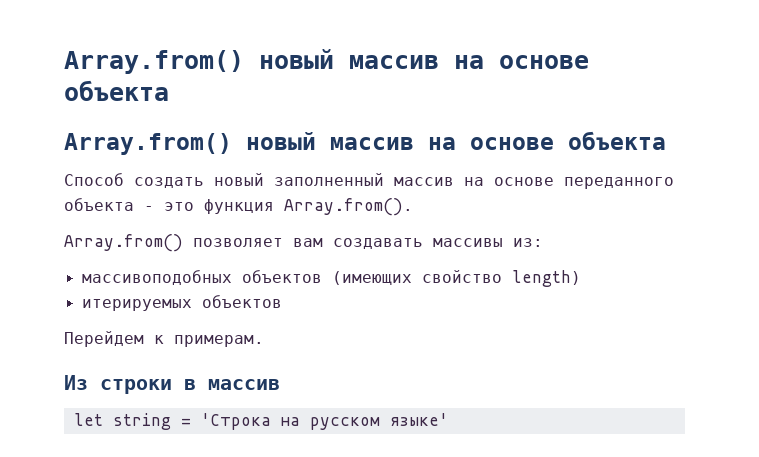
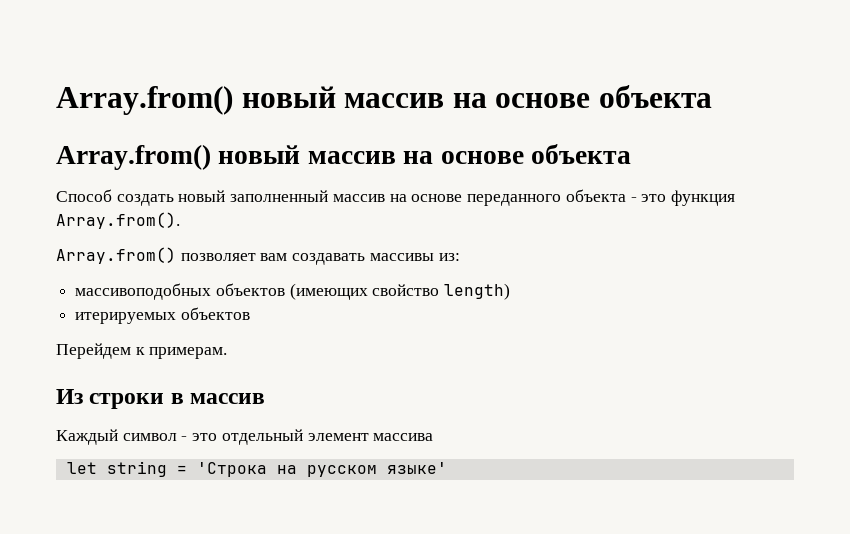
+ Каждый символ - это отдельный элемент массива

